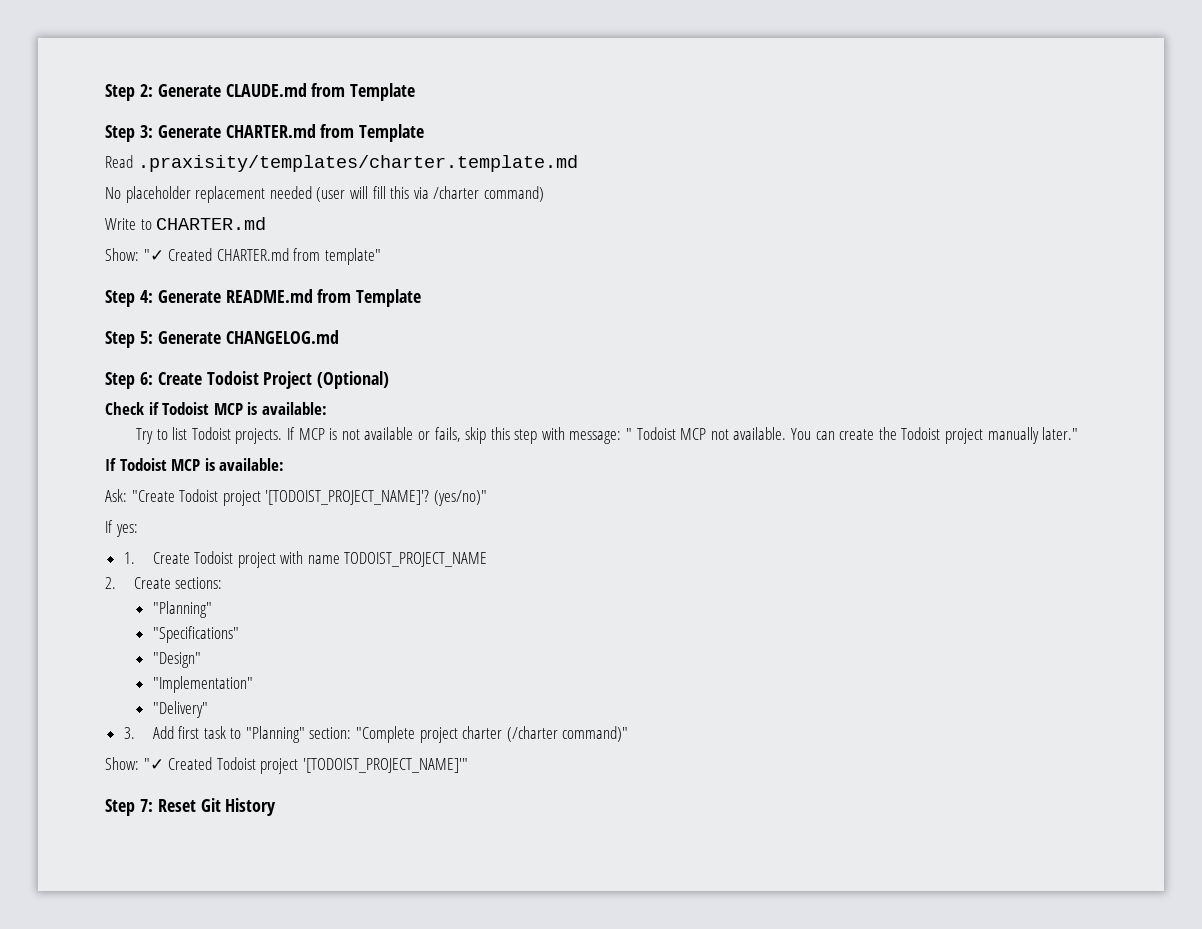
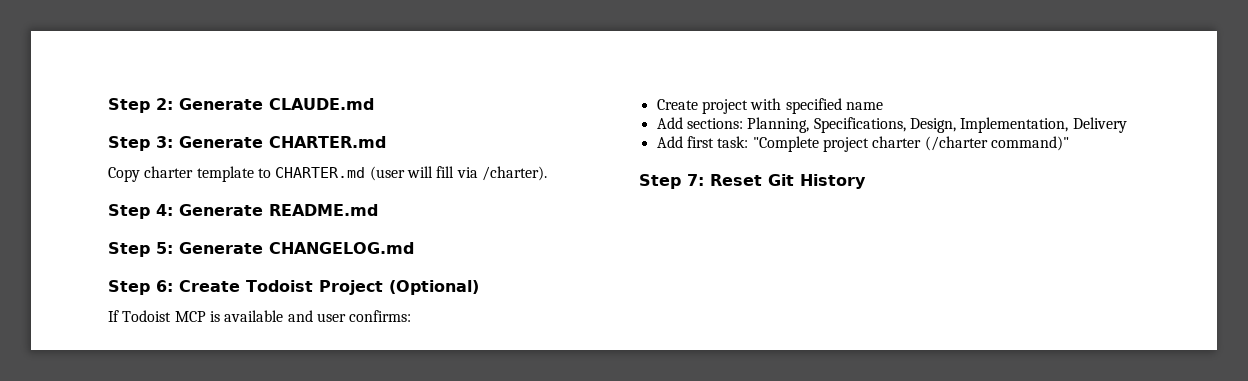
- Step 2: Generate CLAUDE.md from Template
+ Step 2: Generate CLAUDE.md
- Step 3: Generate CHARTER.md from Template
- Read .praxisity/templates/charter.template.md
- No placeholder replacement needed (user will fill this via /charter command)
- Write to CHARTER.md
- Show: "✓ Created CHARTER.md from template"
+ Step 3: Generate CHARTER.md
+ Copy charter template to CHARTER.md (user will fill via /charter).
- Step 4: Generate README.md from Template
+ Step 4: Generate README.md
- Check if Todoist MCP is available:
- Try to list Todoist projects. If MCP is not available or fails, skip this step with message: " Todoist MCP not available. You can create the Todoist project manually later."
- If Todoist MCP is available:
- Ask: "Create Todoist project '[TODOIST_PROJECT_NAME]'? (yes/no)"
- If yes:
- 1. Create Todoist project with name TODOIST_PROJECT_NAME
- 2. Create sections:
- "Planning"
- "Specifications"
- "Design"
- "Implementation"
- "Delivery"
- 3. Add first task to "Planning" section: "Complete project charter (/charter command)"
+ If Todoist MCP is available and user confirms:
+ Create project with specified name
+ Add sections: Planning, Specifications, Design, Implementation, Delivery
+ Add first task: "Complete project charter (/charter command)"
- Show: "✓ Created Todoist project '[TODOIST_PROJECT_NAME]'"

